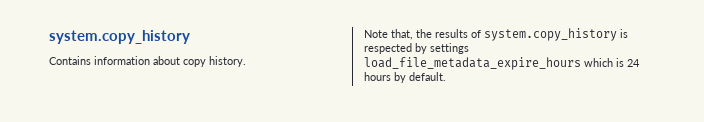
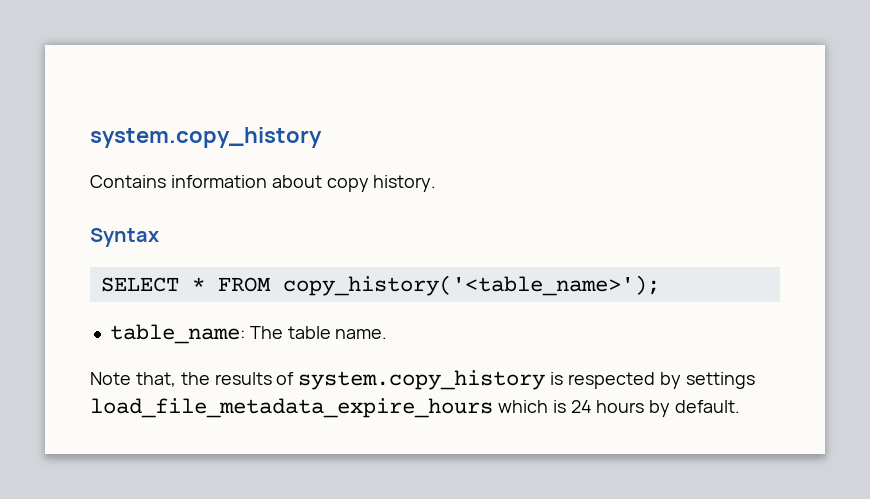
+ Syntax
+ SELECT * FROM copy_history('<table_name>');
+ table_name: The table name.

